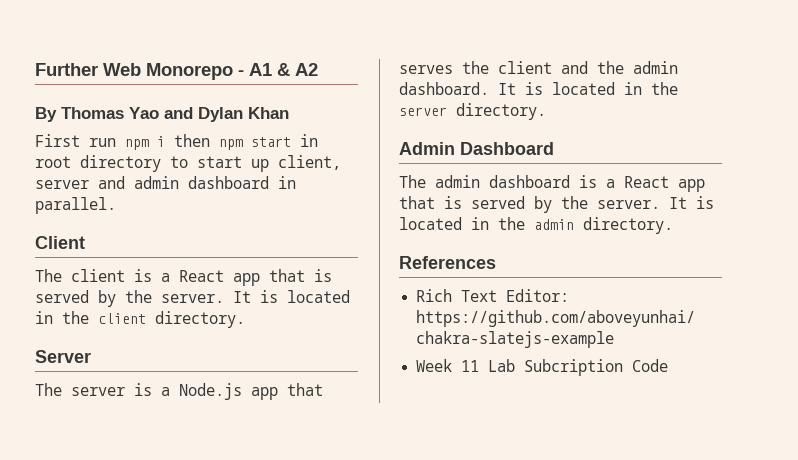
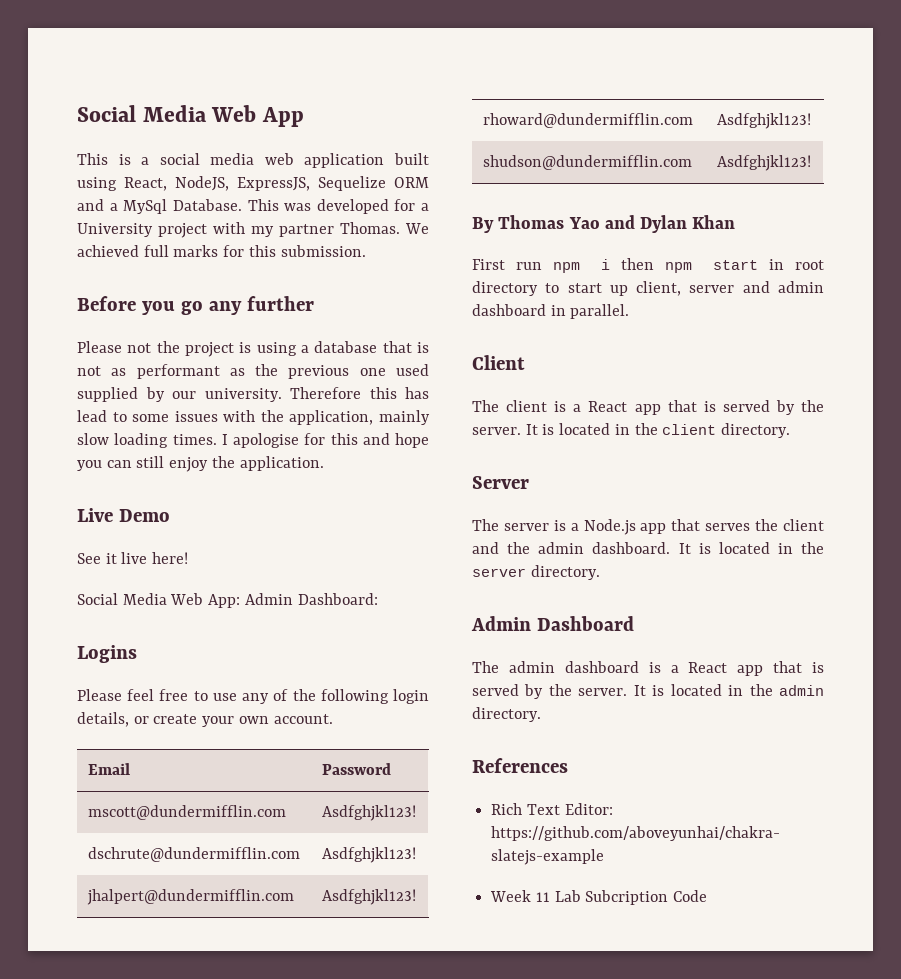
- Further Web Monorepo - A1 & A2
+ Social Media Web App
+ This is a social media web application built using React, NodeJS, ExpressJS, Sequelize ORM and a MySql Database. This was developed for a University project with my partner Thomas. We achieved full marks for this submission.
+ Before you go any further
+ Please not the project is using a database that is not as performant as the previous one used supplied by our university. Therefore this has lead to some issues with the application, mainly slow loading times. I apologise for this and hope you can still enjoy the application.
+ Live Demo
+ See it live here!
+ Social Media Web App: Admin Dashboard:
+ Logins
+ Please feel free to use any of the following login details, or create your own account.
+ Email | Password
+ mscott@dundermifflin.com | Asdfghjkl123!
+ dschrute@dundermifflin.com | Asdfghjkl123!
+ jhalpert@dundermifflin.com | Asdfghjkl123!
+ rhoward@dundermifflin.com | Asdfghjkl123!
+ shudson@dundermifflin.com | Asdfghjkl123!

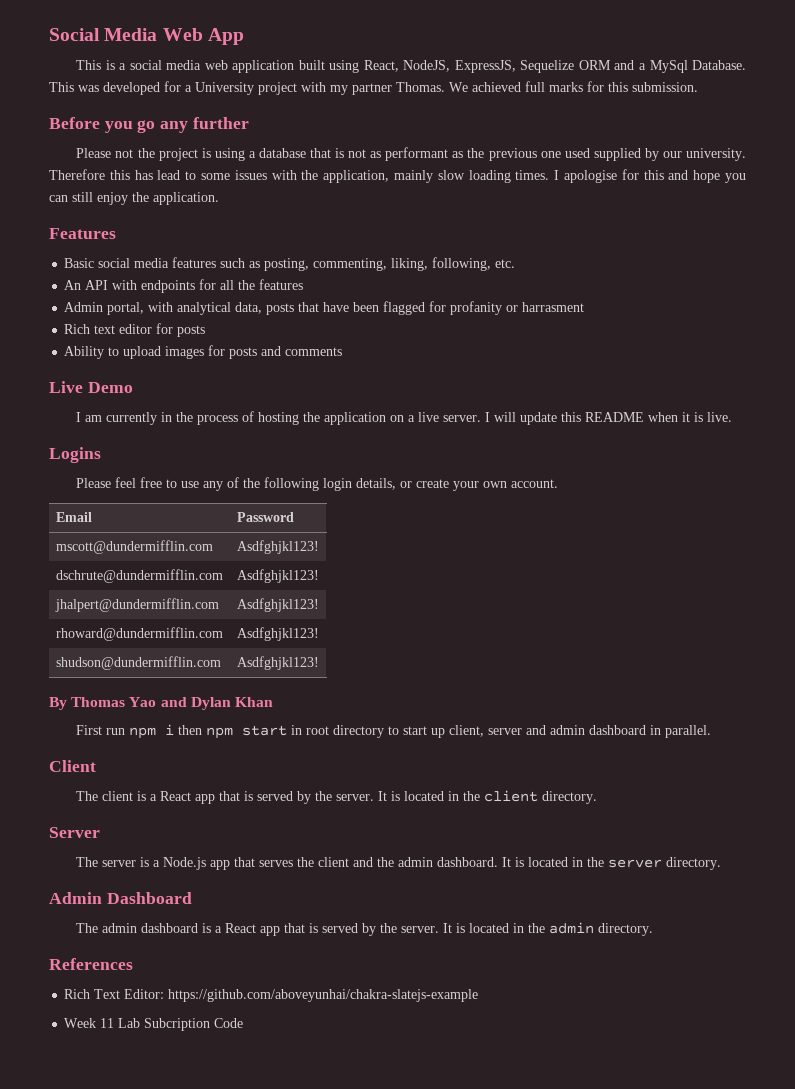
+ Features
+ Basic social media features such as posting, commenting, liking, following, etc.
+ An API with endpoints for all the features
+ Admin portal, with analytical data, posts that have been flagged for profanity or harrasment
+ Rich text editor for posts
+ Ability to upload images for posts and comments
  Live Demo
- See it live here!
- Social Media Web App: Admin Dashboard:
+ I am currently in the process of hosting the application on a live server. I will update this README when it is live.

